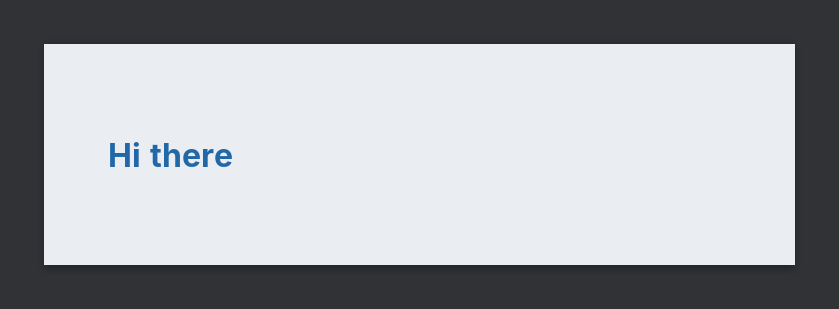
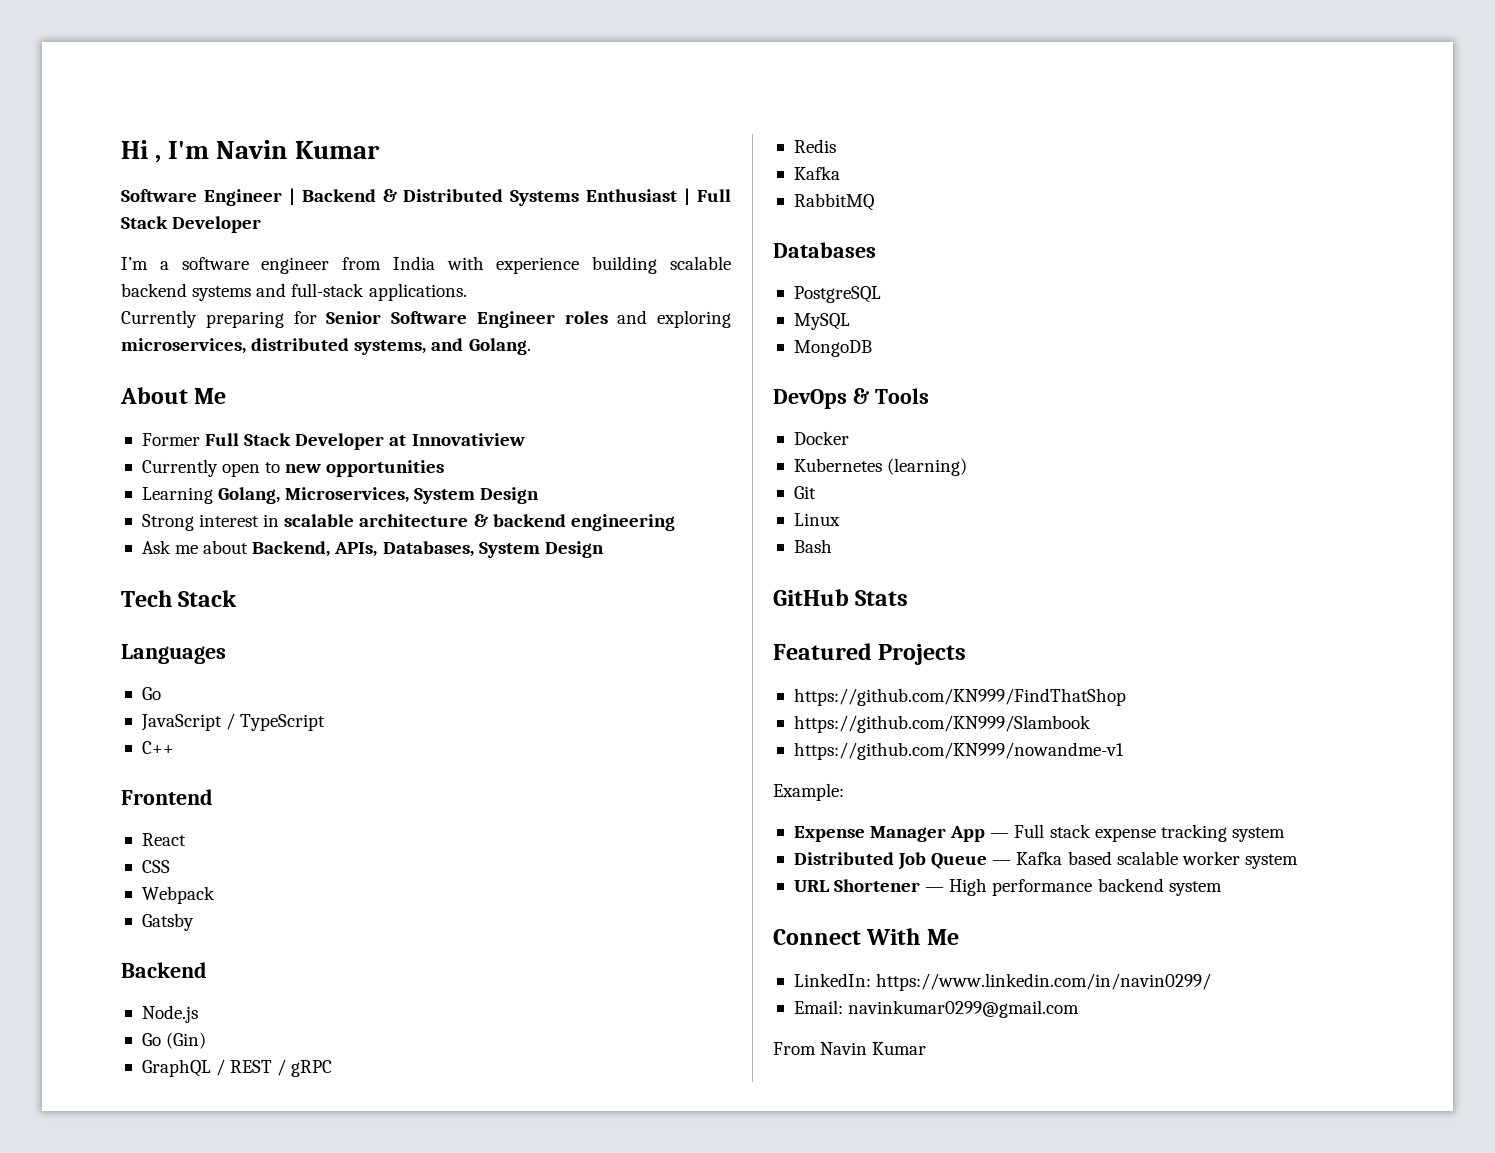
- Hi there
+ Hi , I'm Navin Kumar
+ Software Engineer | Backend & Distributed Systems Enthusiast | Full Stack Developer
+ I’m a software engineer from India with experience building scalable backend systems and full-stack applications.
+ Currently preparing for Senior Software Engineer roles and exploring microservices, distributed systems, and Golang.
+ About Me
+ Former Full Stack Developer at Innovatiview
+ Currently open to new opportunities
+ Learning Golang, Microservices, System Design
+ Strong interest in scalable architecture & backend engineering
+ Ask me about Backend, APIs, Databases, System Design
+ Tech Stack
+ Languages
+ Go
+ JavaScript / TypeScript
+ C++
+ Frontend
+ React
+ CSS
+ Webpack
+ Gatsby
+ Backend
+ Node.js
+ Go (Gin)
+ GraphQL / REST / gRPC
+ Redis
+ Kafka
+ RabbitMQ
+ Databases
+ PostgreSQL
+ MySQL
+ MongoDB
+ DevOps & Tools
+ Docker
+ Kubernetes (learning)
+ Git
+ Linux
+ Bash
+ GitHub Stats
+ Featured Projects
+ https://github.com/KN999/FindThatShop
+ https://github.com/KN999/Slambook
+ https://github.com/KN999/nowandme-v1
+ Example:
+ Expense Manager App — Full stack expense tracking system
+ Distributed Job Queue — Kafka based scalable worker system
+ URL Shortener — High performance backend system
+ Connect With Me
+ LinkedIn: https://www.linkedin.com/in/navin0299/
+ Email: navinkumar0299@gmail.com
+ From Navin Kumar

